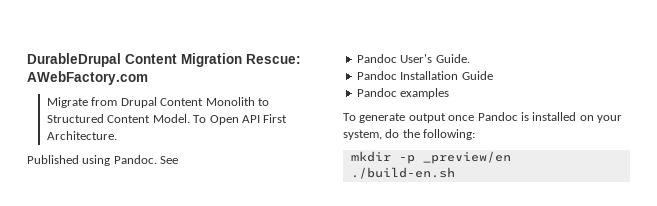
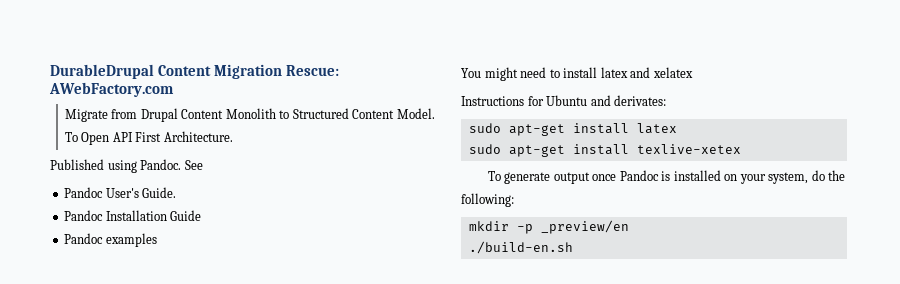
+ You might need to install latex and xelatex
+ Instructions for Ubuntu and derivates:
+ sudo apt-get install latex
+ sudo apt-get install texlive-xetex

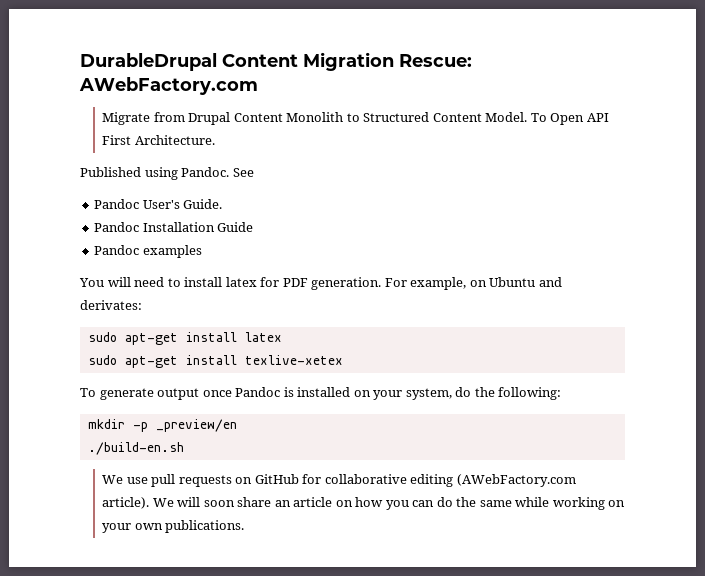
- You might need to install latex and xelatex
- Instructions for Ubuntu and derivates:
+ You will need to install latex for PDF generation. For example, on Ubuntu and derivates:
+ We use pull requests on GitHub for collaborative editing (AWebFactory.com article). We will soon share an article on how you can do the same while working on your own publications.

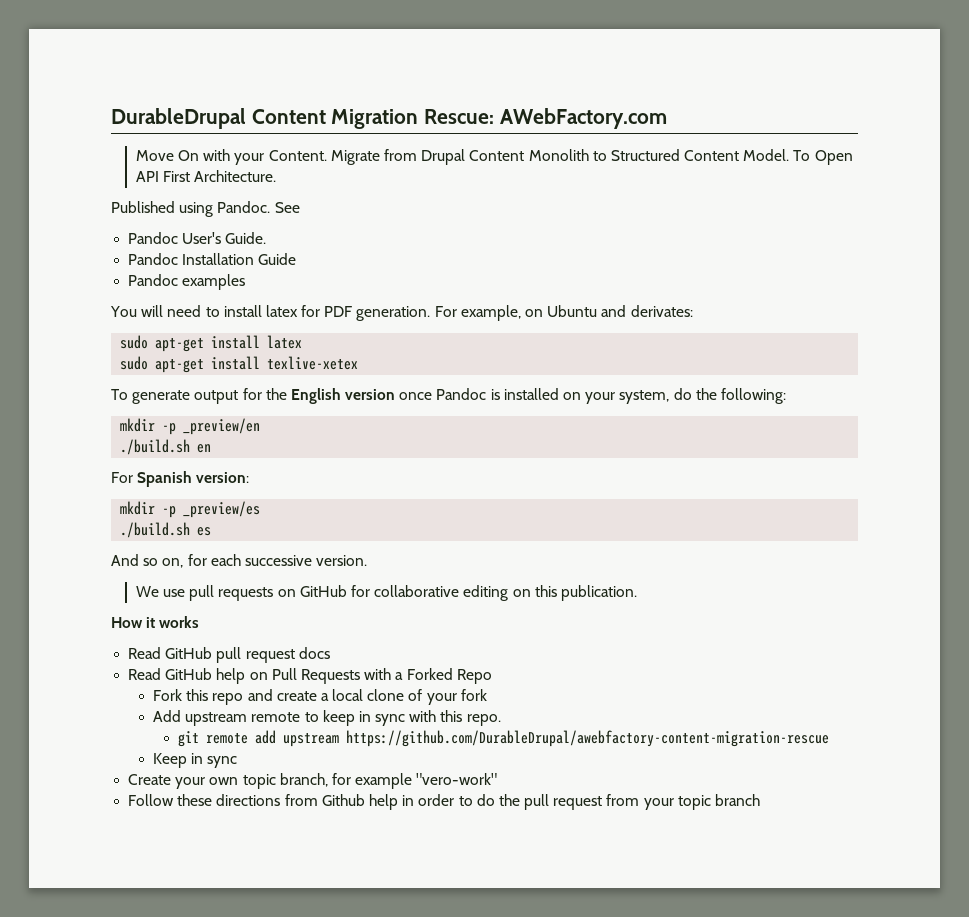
+ Move On with your Content.
- To generate output once Pandoc is installed on your system, do the following:
+ To generate output for the English version once Pandoc is installed on your system, do the following:
- ./build-en.sh
+ ./build.sh en
+ For Spanish version:
+ mkdir -p _preview/es
+ ./build.sh es
+ And so on, for each successive version.
- We use pull requests on GitHub for collaborative editing (AWebFactory.com article). We will soon share an article on how you can do the same while working on your own publications.
+ We use pull requests on GitHub for collaborative editing on this publication.
+ How it works
+ Read GitHub pull request docs
+ Read GitHub help on Pull Requests with a Forked Repo
+ Fork this repo and create a local clone of your fork
+ Add upstream remote to keep in sync with this repo.
+ git remote add upstream https://github.com/DurableDrupal/awebfactory-content-migration-rescue
+ Keep in sync
+ Create your own topic branch, for example "vero-work"
+ Follow these directions from Github help in order to do the pull request from your topic branch

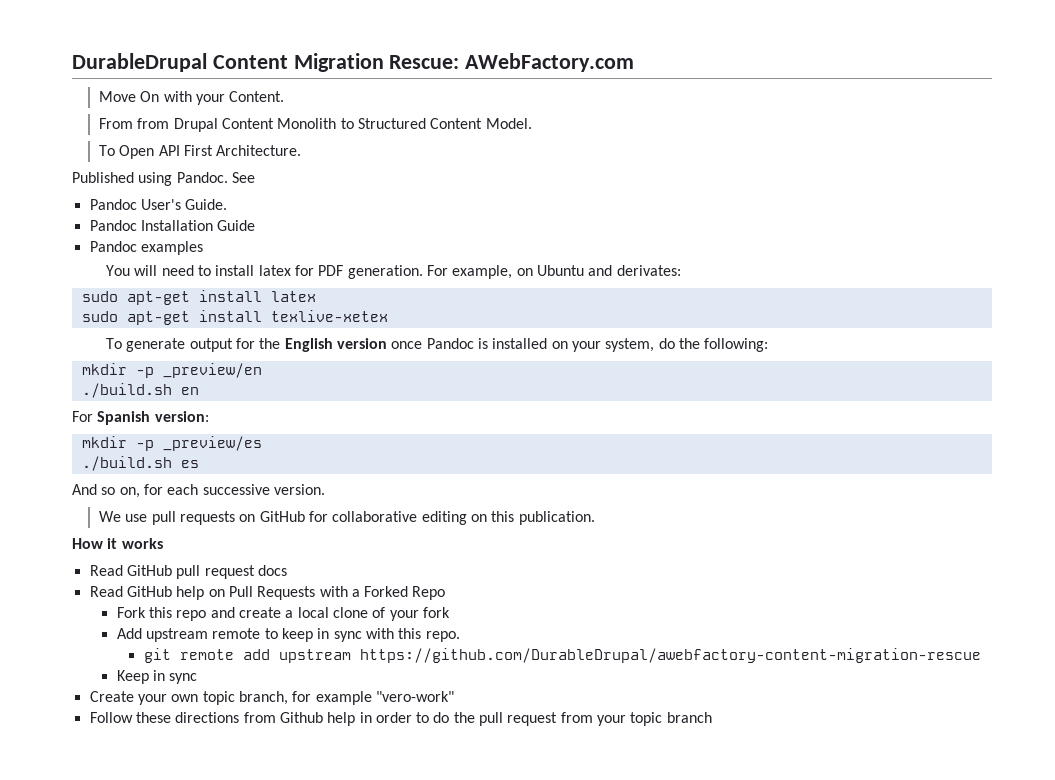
- Move On with your Content. Migrate from Drupal Content Monolith to Structured Content Model. To Open API First Architecture.
+ Move On with your Content.
+ From from Drupal Content Monolith to Structured Content Model.
+ To Open API First Architecture.

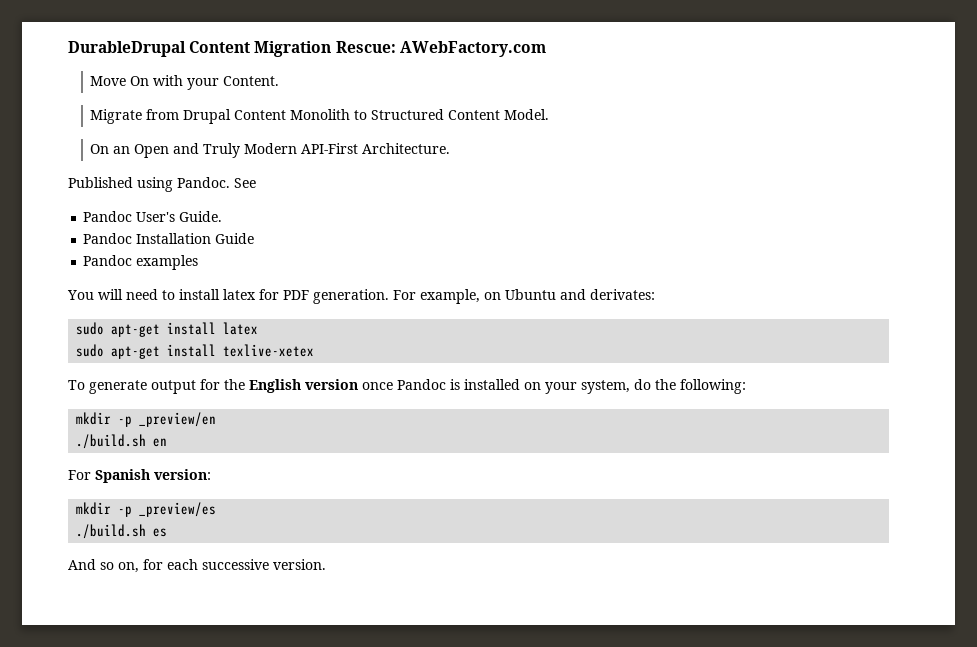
- From from Drupal Content Monolith to Structured Content Model.
+ Migrate from Drupal Content Monolith to Structured Content Model.
- To Open API First Architecture.
+ On an Open and Truly Modern API-First Architecture.
- We use pull requests on GitHub for collaborative editing on this publication.
- How it works
- Read GitHub pull request docs
- Read GitHub help on Pull Requests with a Forked Repo
- Fork this repo and create a local clone of your fork
- Add upstream remote to keep in sync with this repo.
- git remote add upstream https://github.com/DurableDrupal/awebfactory-content-migration-rescue
- Keep in sync
- Create your own topic branch, for example "vero-work"
- Follow these directions from Github help in order to do the pull request from your topic branch

